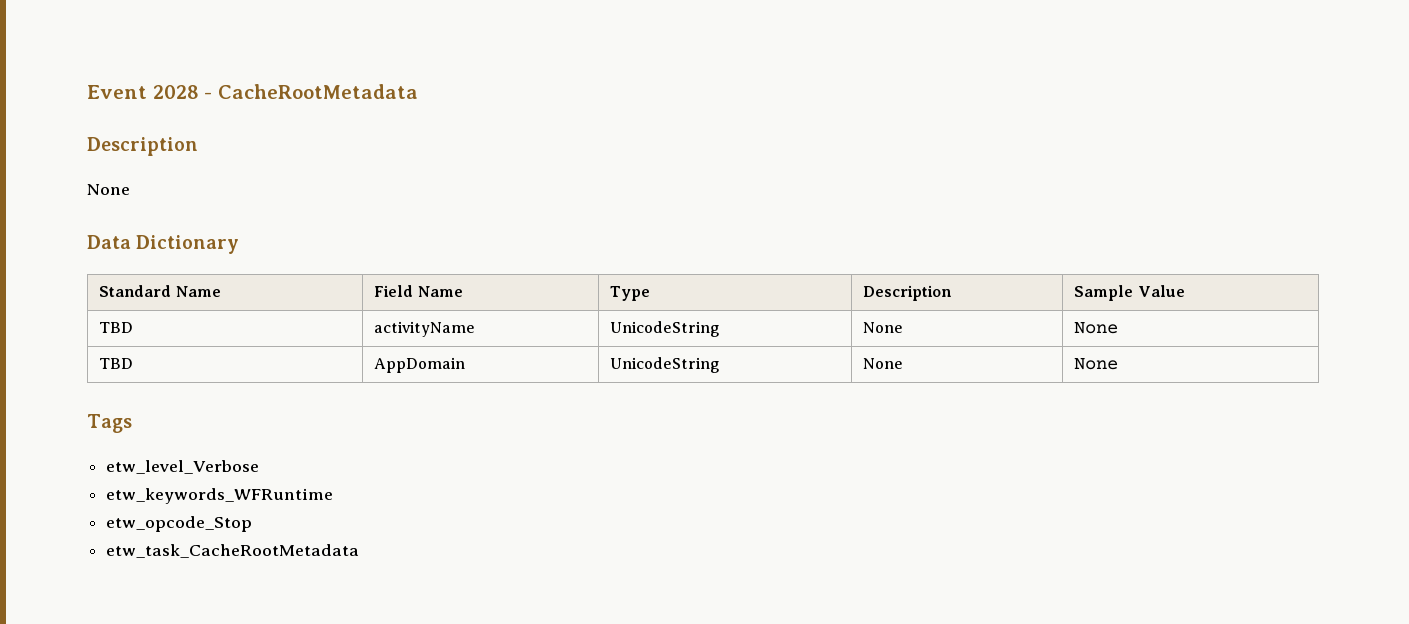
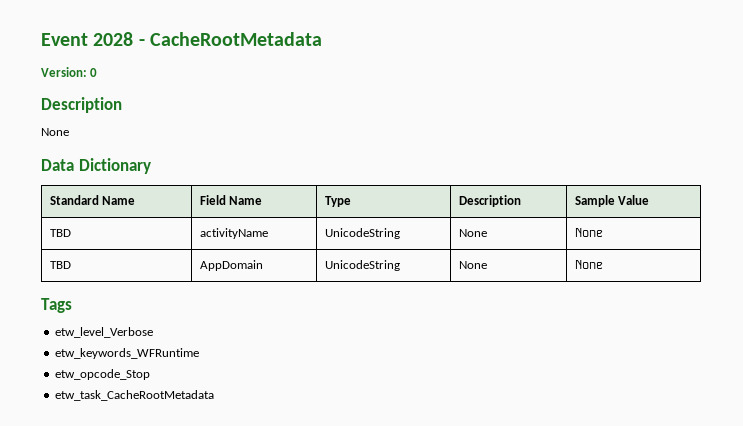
+ Version: 0

